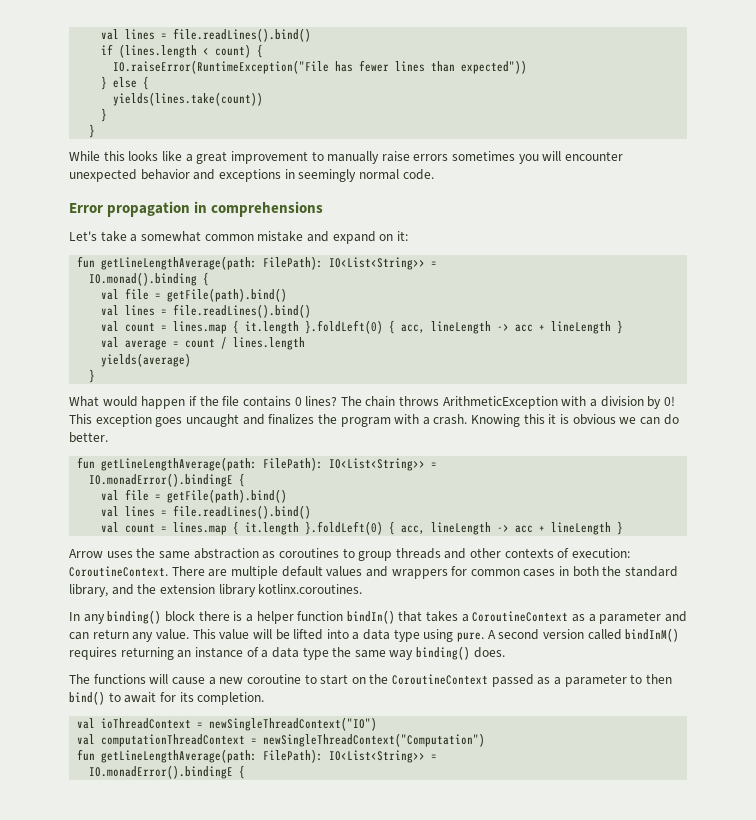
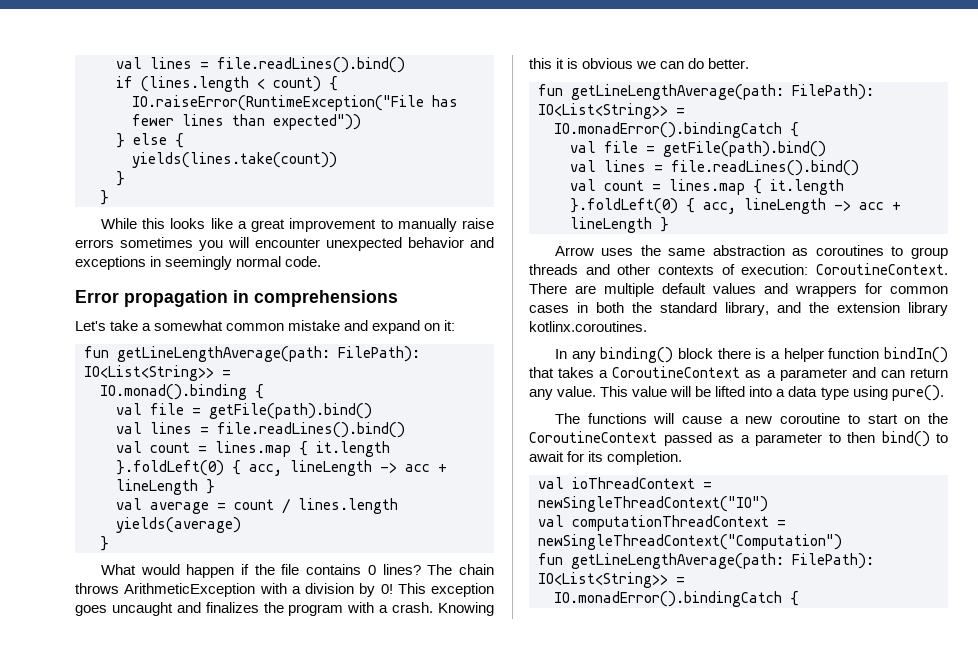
  Knowing this it is obvious we can do better.
  fun getLineLengthAverage(path: FilePath): IO<List<String>> =
- IO.monadError().bindingE {
+ IO.monadError().bindingCatch {
- This value will be lifted into a data type using pure. A second version called bindInM() requires returning an instance of a data type the same way binding() does.
+ This value will be lifted into a data type using pure().
  val computationThreadContext = newSingleThreadContext("Computation")
  fun getLineLengthAverage(path: FilePath): IO<List<String>> =
- IO.monadError().bindingE {
+ IO.monadError().bindingCatch {

